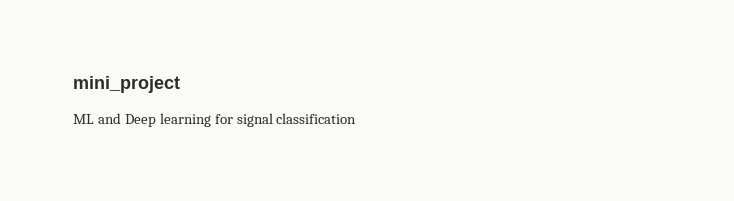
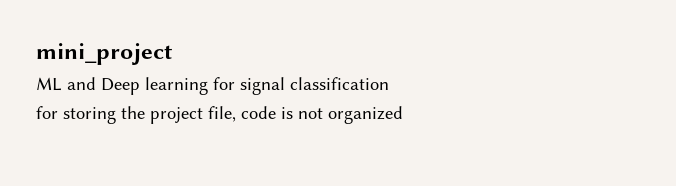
+ for storing the project file, code is not organized

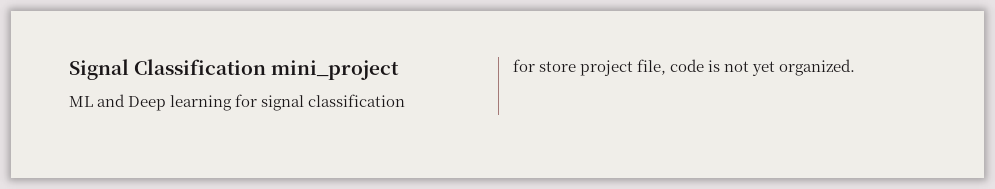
- mini_project
+ Signal Classification mini_project
- for storing the project file, code is not organized
+ for store project file, code is not yet organized.

